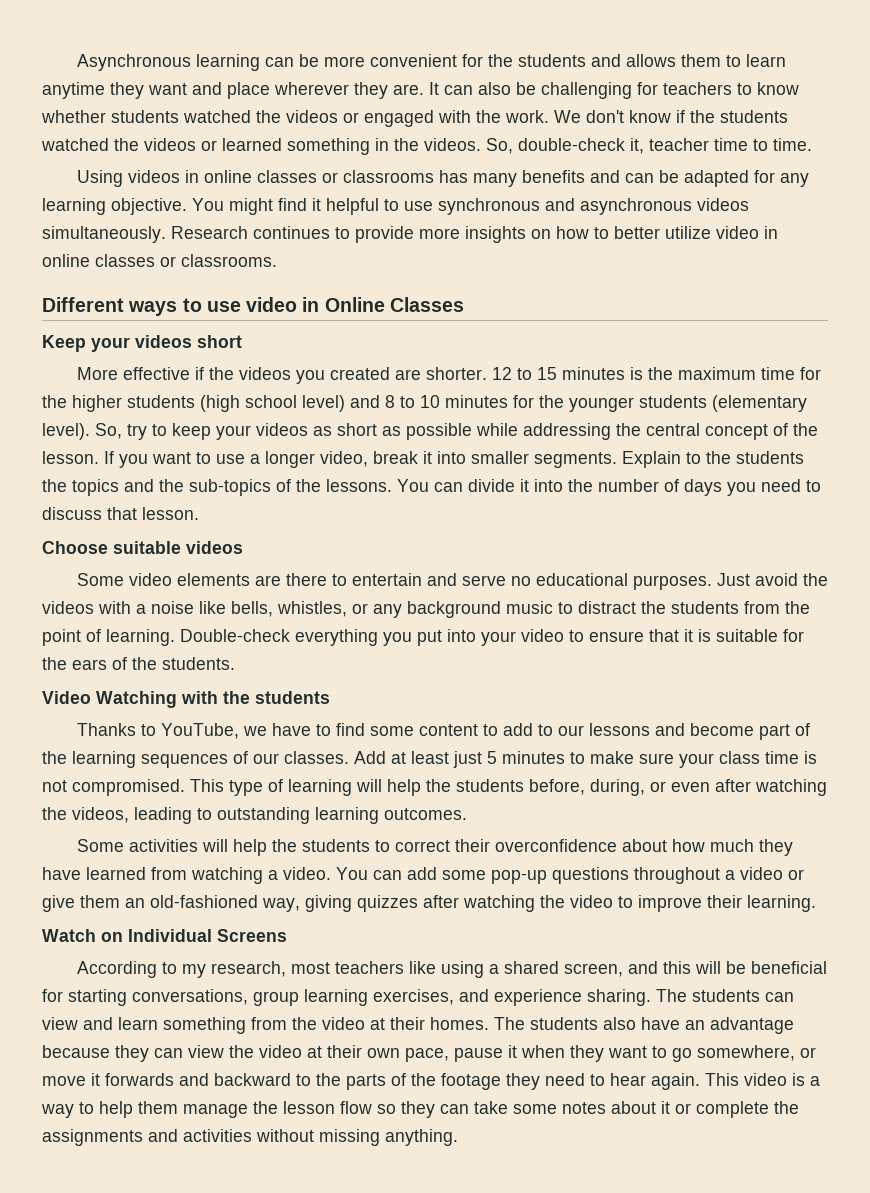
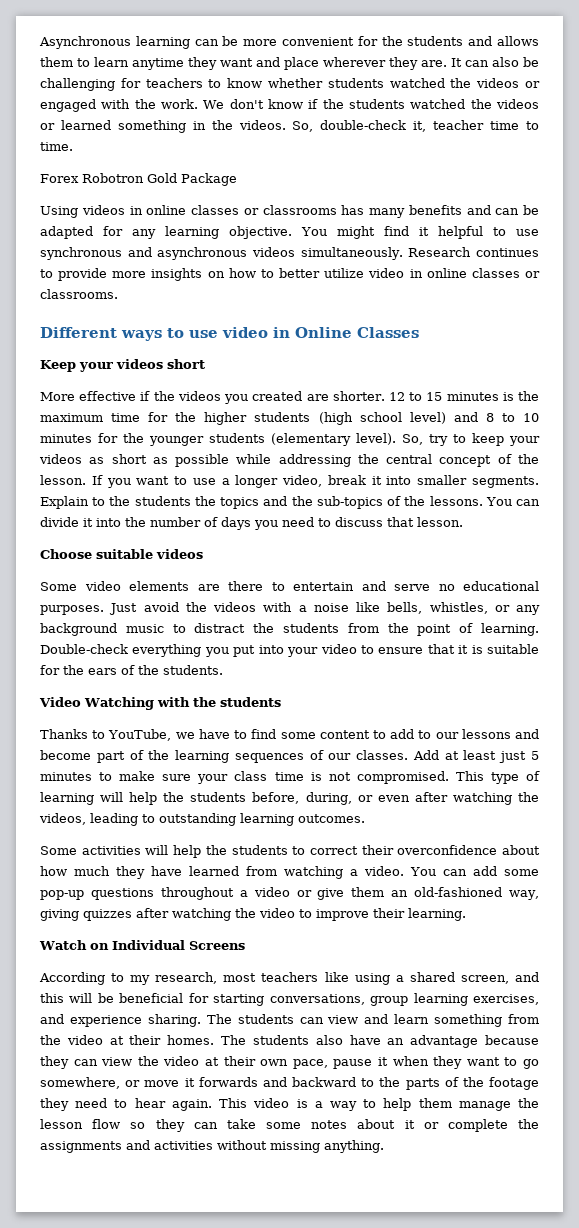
+ Forex Robotron Gold Package

